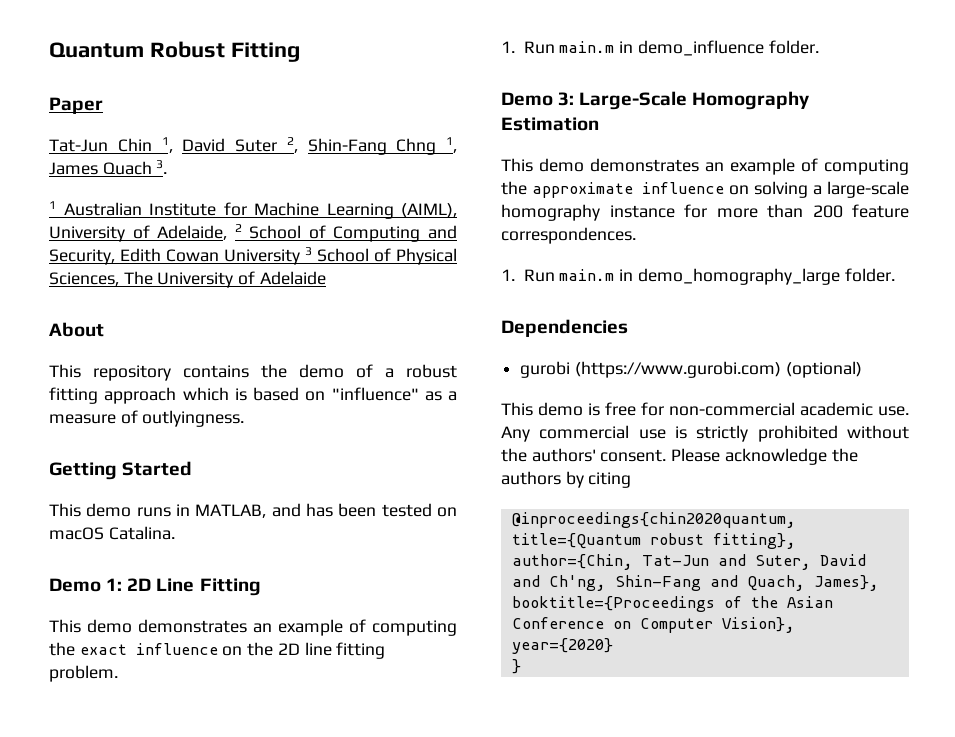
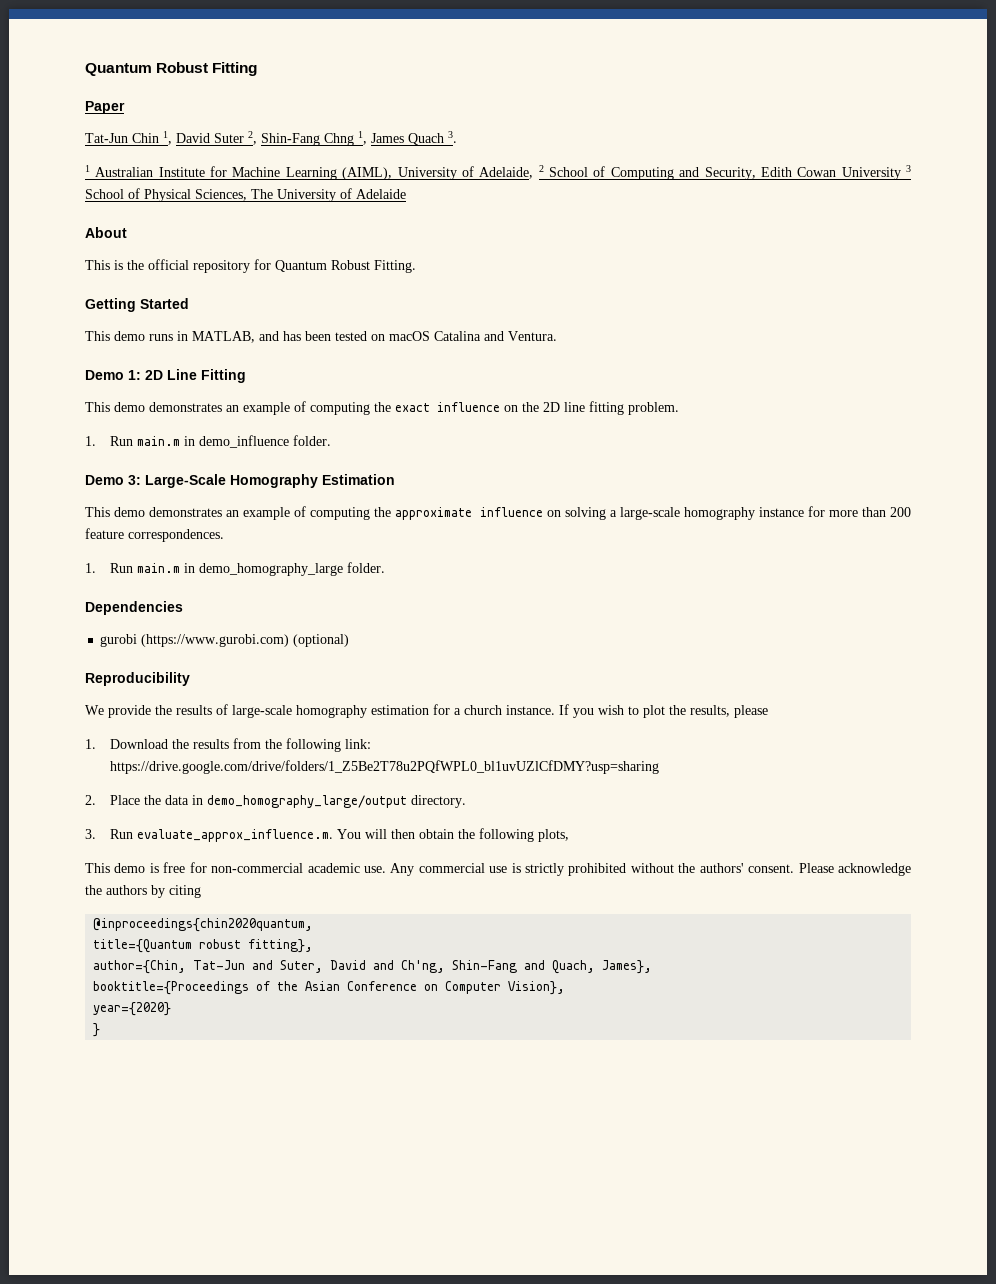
- This repository contains the demo of a robust fitting approach which is based on "influence" as a measure of outlyingness.
+ This is the official repository for Quantum Robust Fitting.
- This demo runs in MATLAB, and has been tested on macOS Catalina.
+ This demo runs in MATLAB, and has been tested on macOS Catalina and Ventura.
+ Reproducibility
+ We provide the results of large-scale homography estimation for a church instance. If you wish to plot the results, please
+ 1. Download the results from the following link: https://drive.google.com/drive/folders/1_Z5Be2T78u2PQfWPL0_bl1uvUZlCfDMY?usp=sharing
+ 2. Place the data in demo_homography_large/output directory.
+ 3. Run evaluate_approx_influence.m. You will then obtain the following plots,

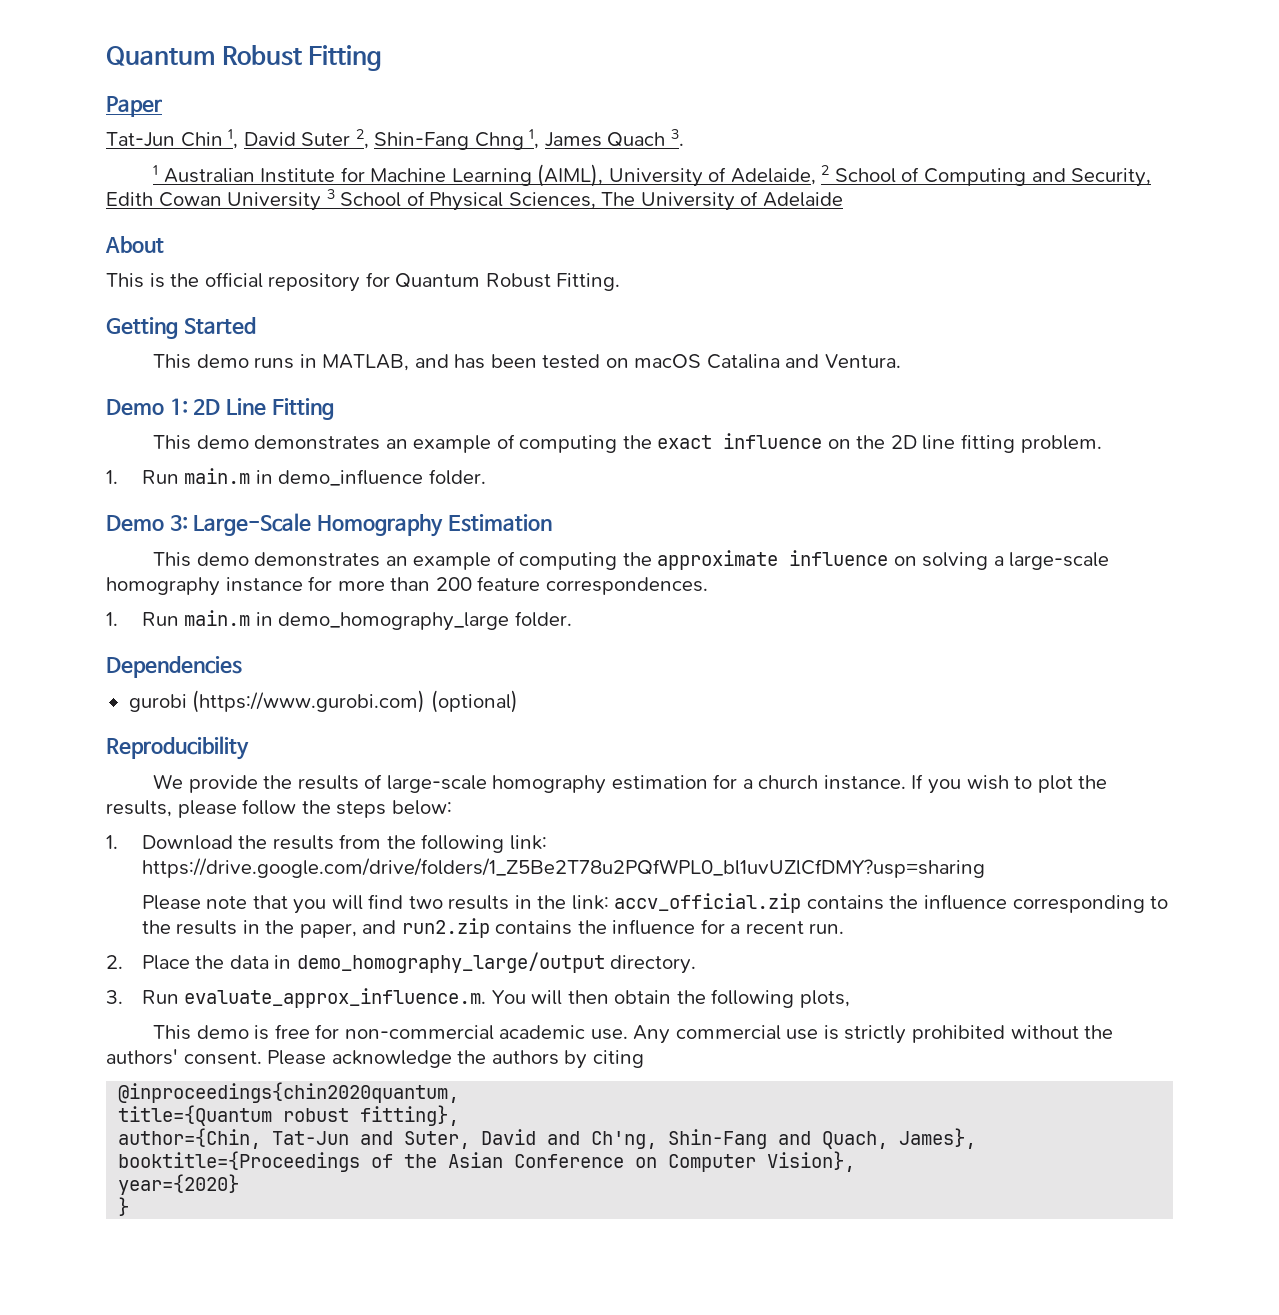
- If you wish to plot the results, please
+ If you wish to plot the results, please follow the steps below:
+ Please note that you will find two results in the link: accv_official.zip contains the influence corresponding to the results in the paper, and run2.zip contains the influence for a recent run.

